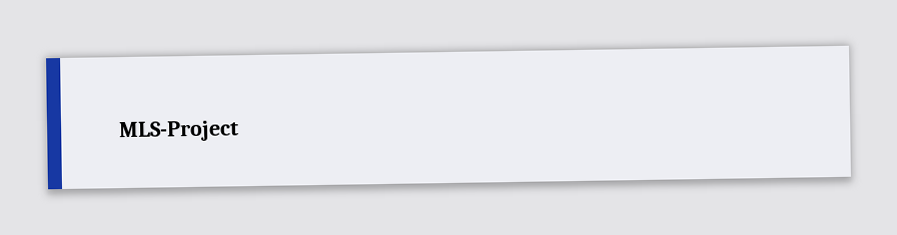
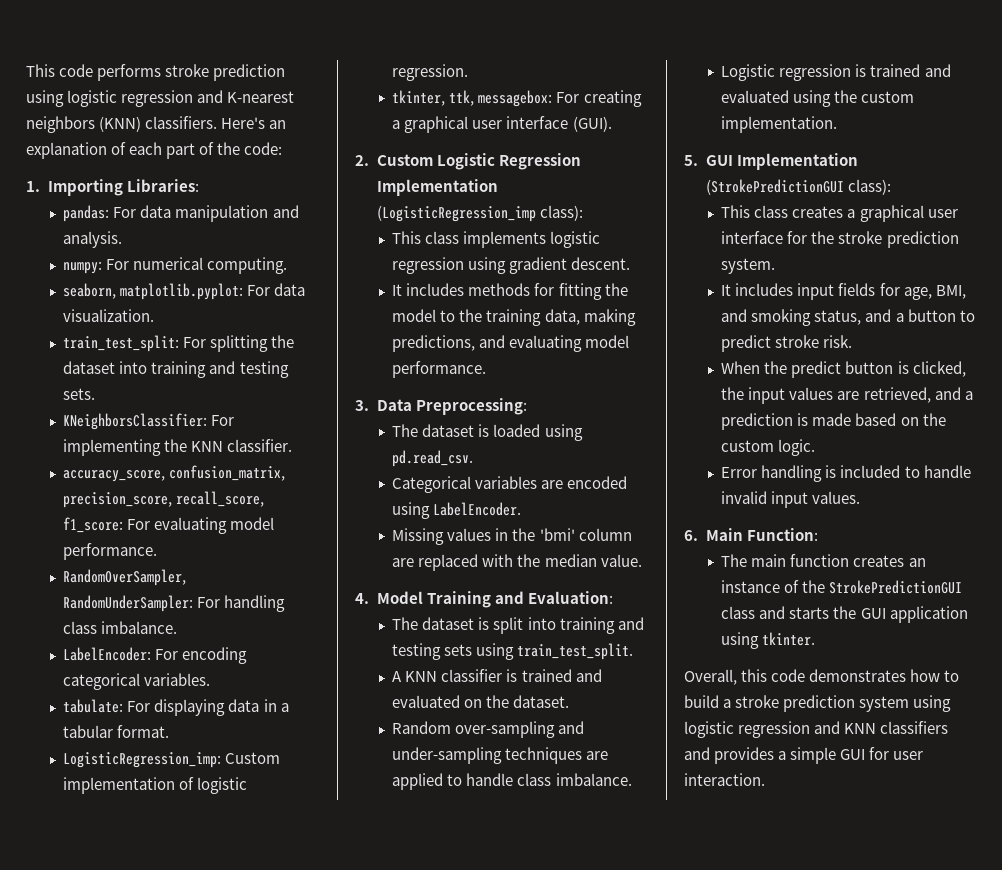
- MLS-Project
+ This code performs stroke prediction using logistic regression and K-nearest neighbors (KNN) classifiers. Here's an explanation of each part of the code:
+ 1. Importing Libraries:
+ pandas: For data manipulation and analysis.
+ numpy: For numerical computing.
+ seaborn, matplotlib.pyplot: For data visualization.
+ train_test_split: For splitting the dataset into training and testing sets.
+ KNeighborsClassifier: For implementing the KNN classifier.
+ accuracy_score, confusion_matrix, precision_score, recall_score, f1_score: For evaluating model performance.
+ RandomOverSampler, RandomUnderSampler: For handling class imbalance.
+ LabelEncoder: For encoding categorical variables.
+ tabulate: For displaying data in a tabular format.
+ LogisticRegression_imp: Custom implementation of logistic regression.
+ tkinter, ttk, messagebox: For creating a graphical user interface (GUI).
+ 2. Custom Logistic Regression Implementation (LogisticRegression_imp class):
+ This class implements logistic regression using gradient descent.
+ It includes methods for fitting the model to the training data, making predictions, and evaluating model performance.
+ 3. Data Preprocessing:
+ The dataset is loaded using pd.read_csv.
+ Categorical variables are encoded using LabelEncoder.
+ Missing values in the 'bmi' column are replaced with the median value.
+ 4. Model Training and Evaluation:
+ The dataset is split into training and testing sets using train_test_split.
+ A KNN classifier is trained and evaluated on the dataset.
+ Random over-sampling and under-sampling techniques are applied to handle class imbalance.
+ Logistic regression is trained and evaluated using the custom implementation.
+ 5. GUI Implementation (StrokePredictionGUI class):
+ This class creates a graphical user interface for the stroke prediction system.
+ It includes input fields for age, BMI, and smoking status, and a button to predict stroke risk.
+ When the predict button is clicked, the input values are retrieved, and a prediction is made based on the custom logic.
+ Error handling is included to handle invalid input values.
+ 6. Main Function:
+ The main function creates an instance of the StrokePredictionGUI class and starts the GUI application using tkinter.
+ Overall, this code demonstrates how to build a stroke prediction system using logistic regression and KNN classifiers and provides a simple GUI for user interaction.

